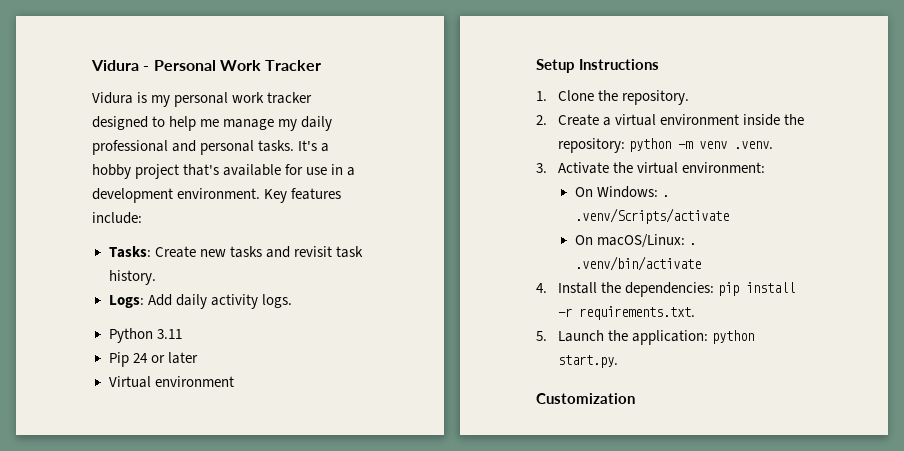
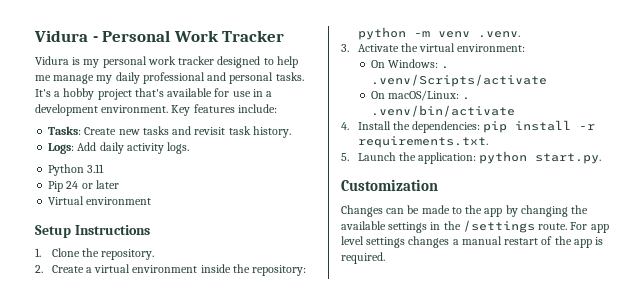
+ Changes can be made to the app by changing the available settings in the /settings route. For app level settings changes a manual restart of the app is required.

